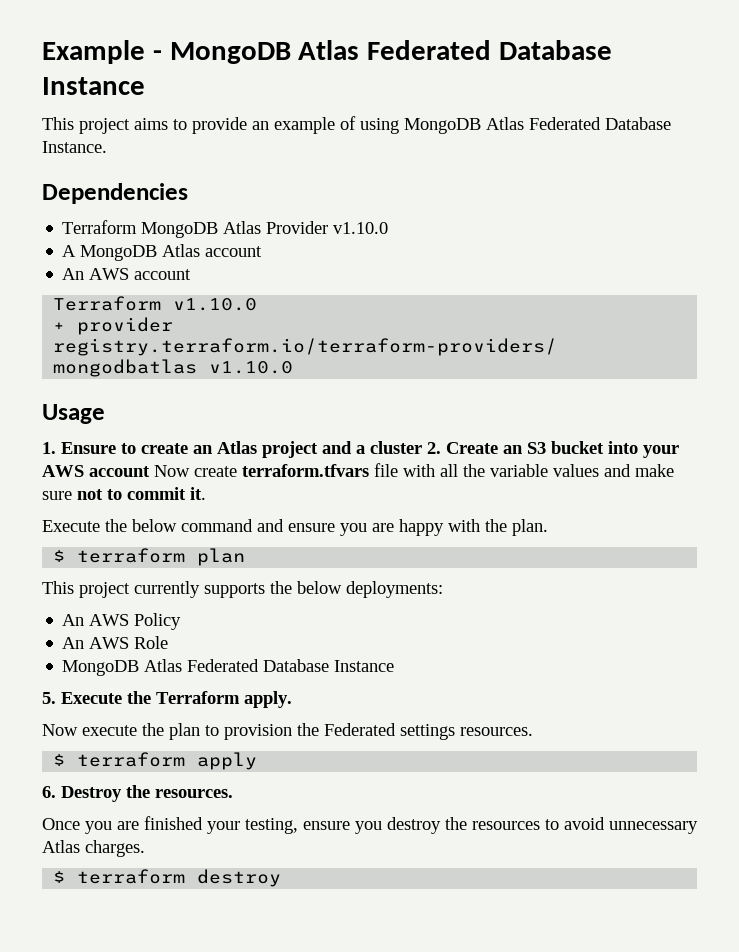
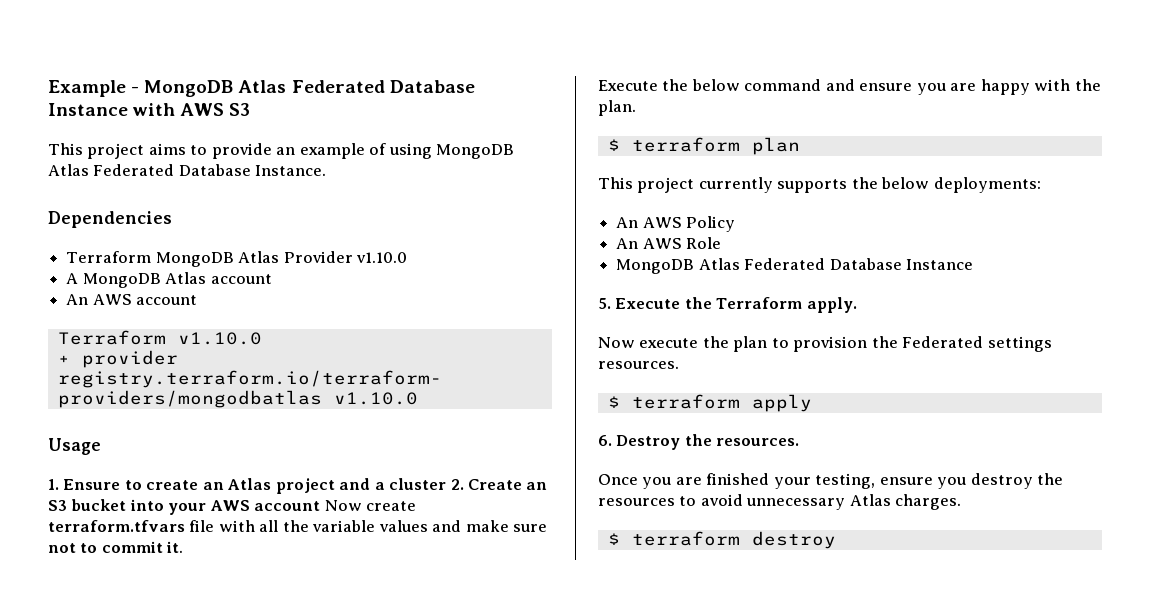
- Example - MongoDB Atlas Federated Database Instance
+ Example - MongoDB Atlas Federated Database Instance with AWS S3

